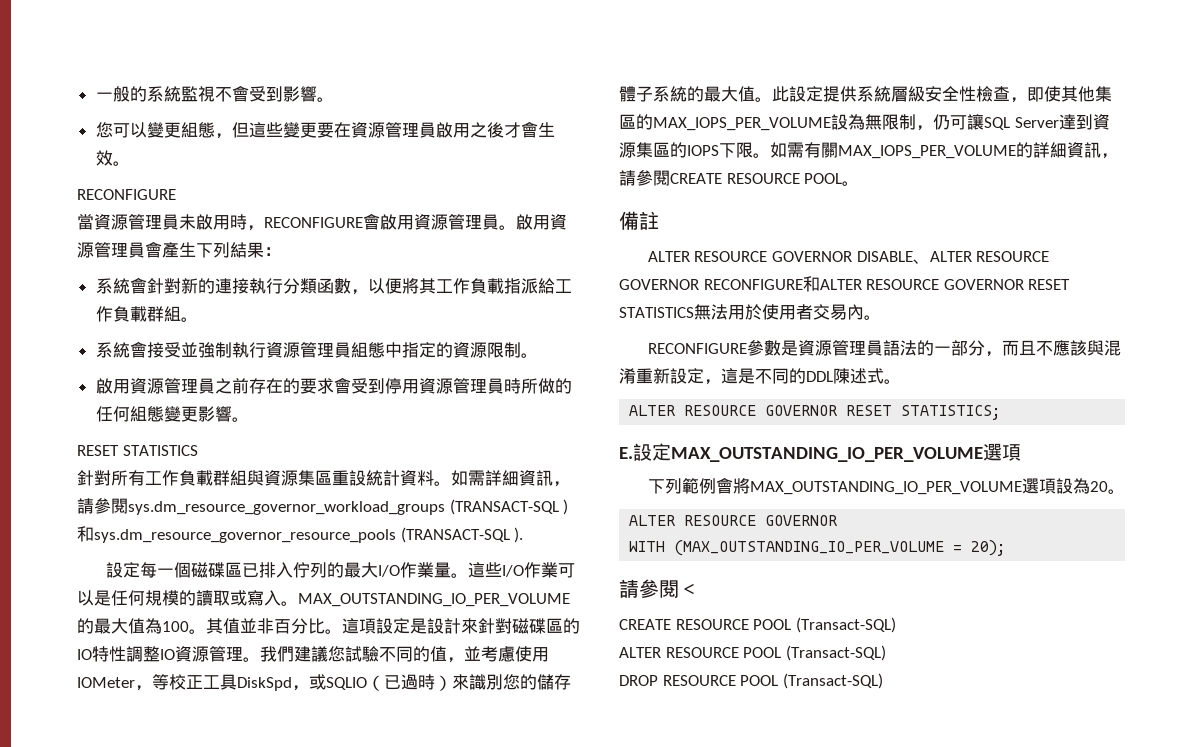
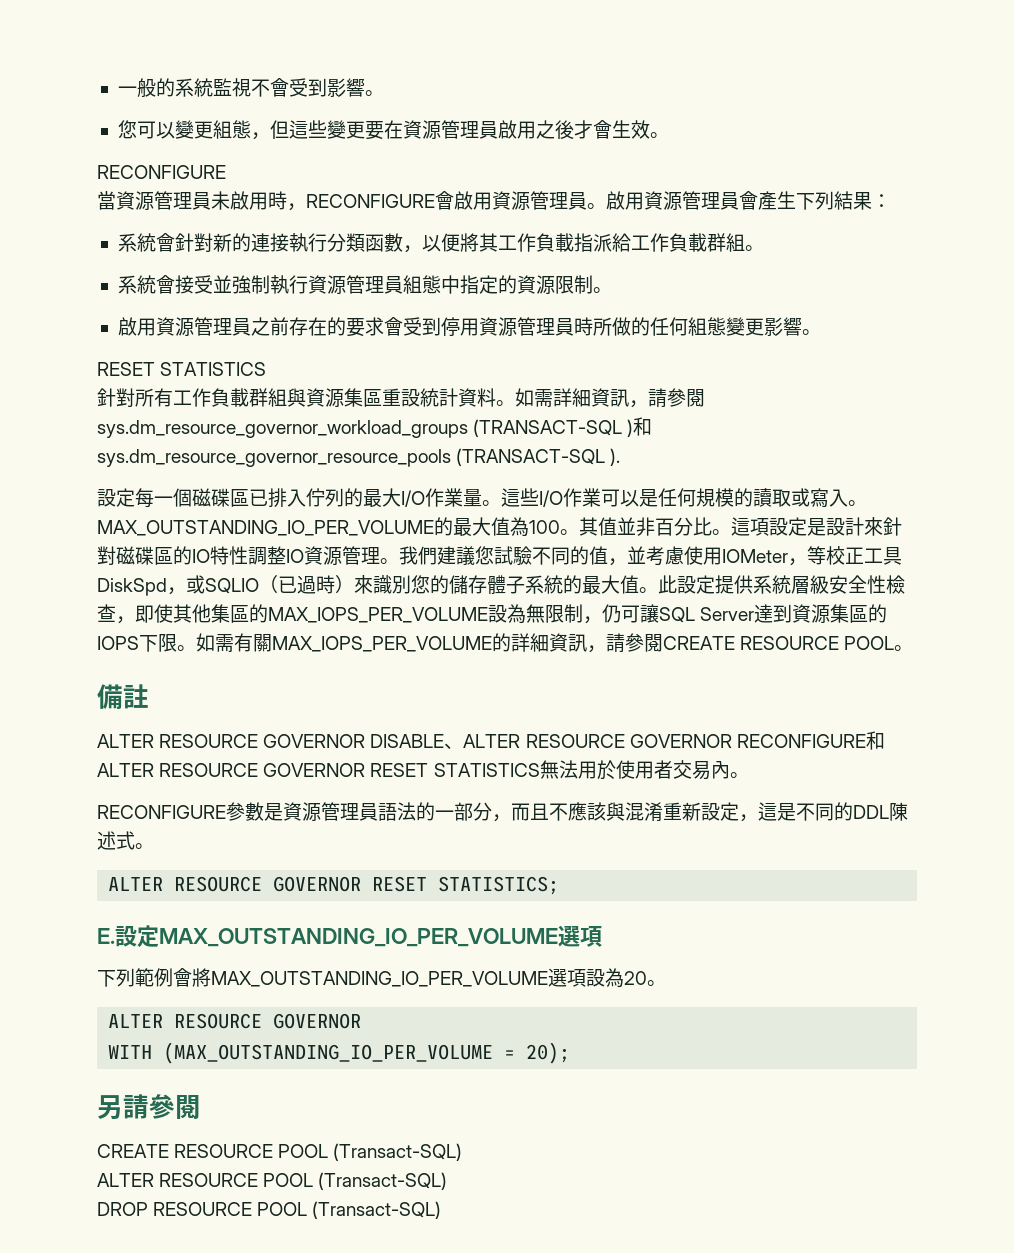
- 請參閱＜
+ 另請參閱

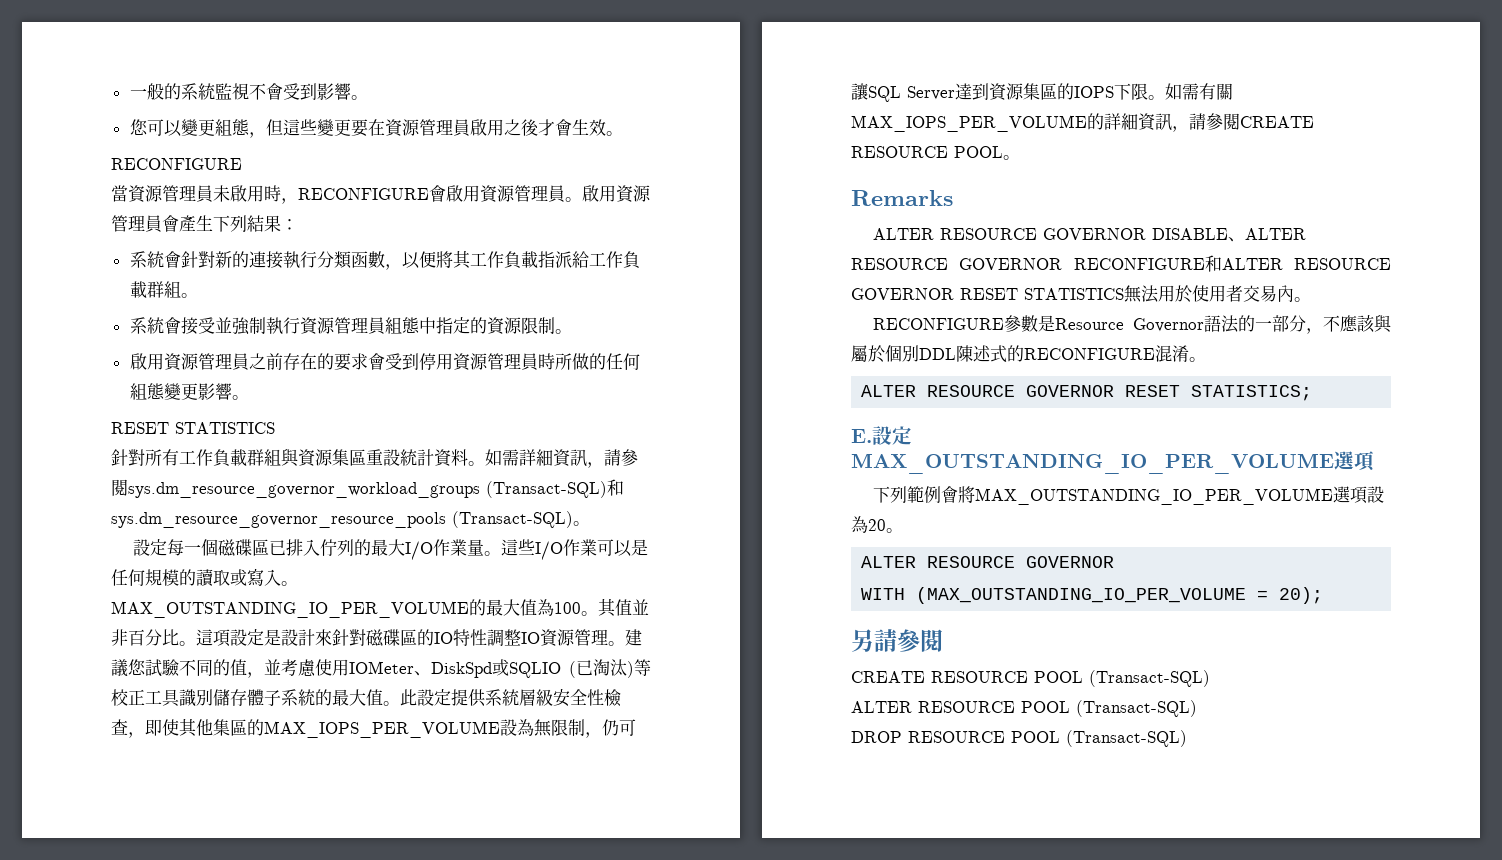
- 如需詳細資訊，請參閱sys.dm_resource_governor_workload_groups (TRANSACT-SQL )和sys.dm_resource_governor_resource_pools (TRANSACT-SQL ).
+ 如需詳細資訊，請參閱sys.dm_resource_governor_workload_groups (Transact-SQL)和sys.dm_resource_governor_resource_pools (Transact-SQL)。
- 我們建議您試驗不同的值，並考慮使用IOMeter，等校正工具DiskSpd，或SQLIO（已過時）來識別您的儲存體子系統的最大值。
+ 建議您試驗不同的值，並考慮使用IOMeter、DiskSpd或SQLIO (已淘汰)等校正工具識別儲存體子系統的最大值。
- 備註
+ Remarks
- RECONFIGURE參數是資源管理員語法的一部分，而且不應該與混淆重新設定，這是不同的DDL陳述式。
+ RECONFIGURE參數是Resource Governor語法的一部分，不應該與屬於個別DDL陳述式的RECONFIGURE混淆。

